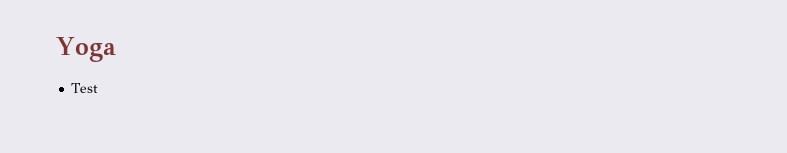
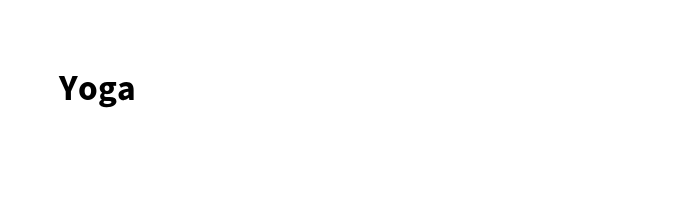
- Test

